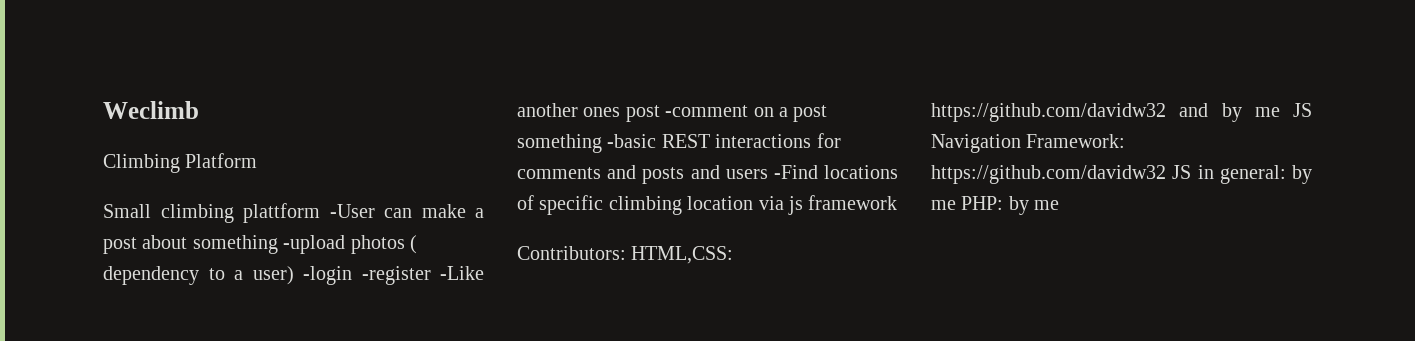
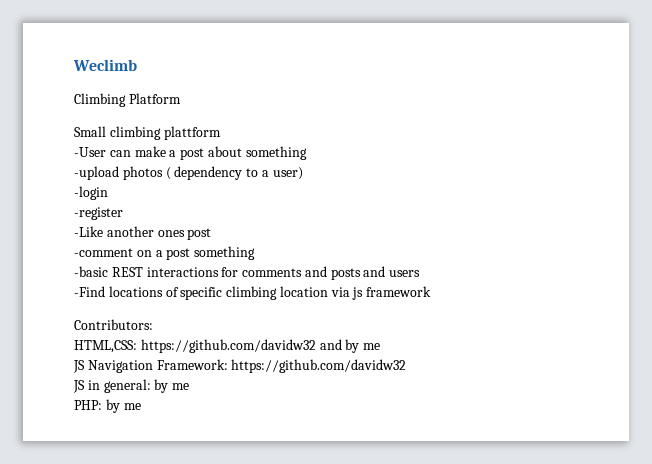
- Small climbing plattform -User can make a post about something -upload photos ( dependency to a user) -login -register -Like another ones post -comment on a post something -basic REST interactions for comments and posts and users -Find locations of specific climbing location via js framework
+ Small climbing plattform
+ -User can make a post about something
+ -upload photos ( dependency to a user)
+ -login
+ -register
+ -Like another ones post
+ -comment on a post something
+ -basic REST interactions for comments and posts and users
+ -Find locations of specific climbing location via js framework
- Contributors: HTML,CSS: https://github.com/davidw32 and by me JS Navigation Framework: https://github.com/davidw32 JS in general: by me PHP: by me
+ Contributors:
+ HTML,CSS: https://github.com/davidw32 and by me
+ JS Navigation Framework: https://github.com/davidw32
+ JS in general: by me
+ PHP: by me

